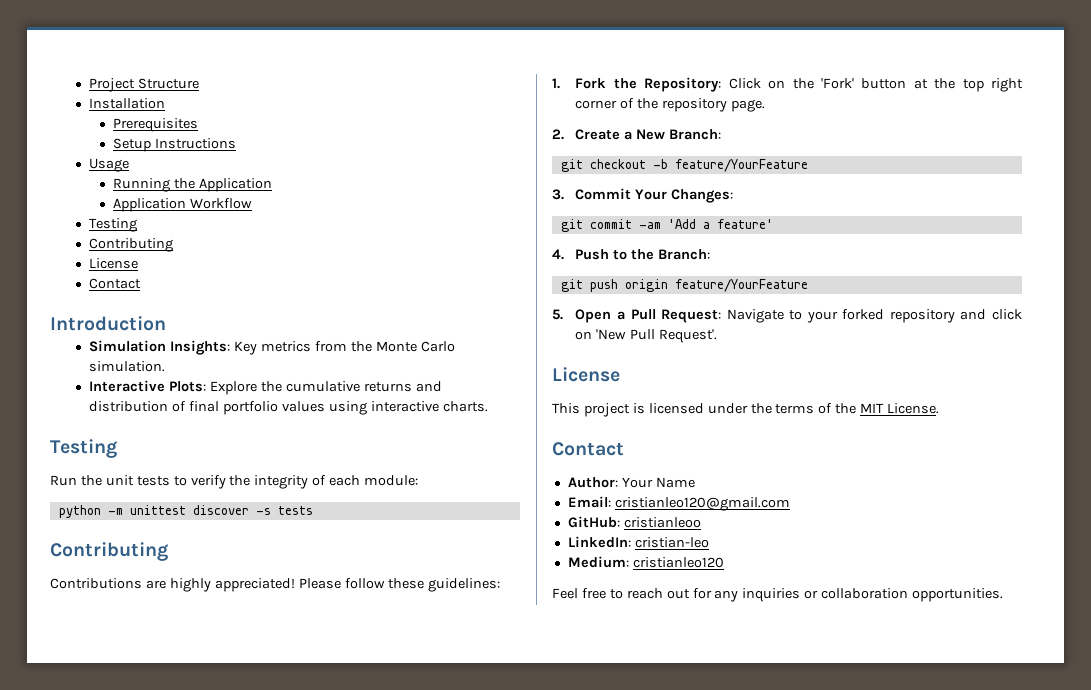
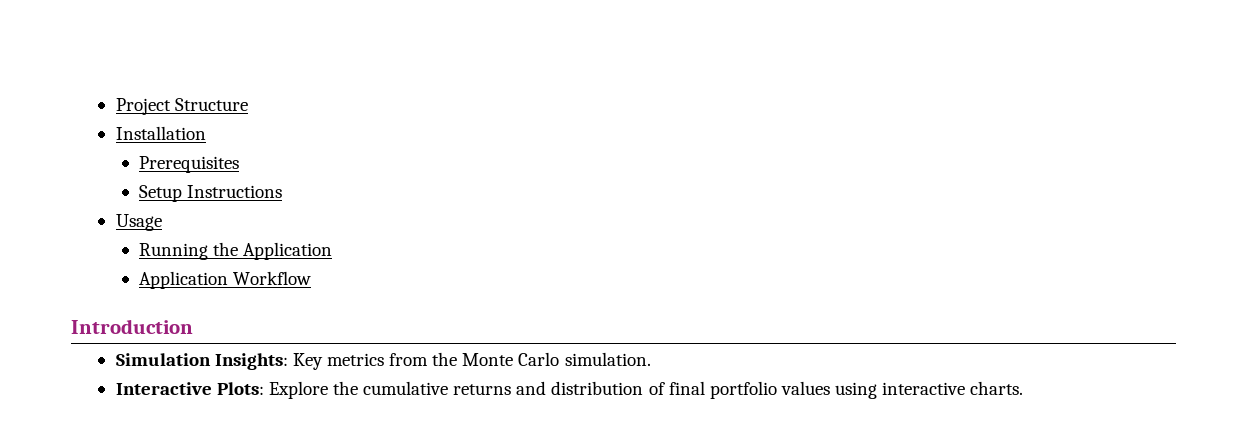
  Application Workflow
- Testing
- Contributing
- License
- Contact
  Interactive Plots: Explore the cumulative returns and distribution of final portfolio values using interactive charts.
- Testing
- Run the unit tests to verify the integrity of each module:
- python -m unittest discover -s tests
- Contributing
- Contributions are highly appreciated! Please follow these guidelines:
- 1. Fork the Repository: Click on the 'Fork' button at the top right corner of the repository page.
- 2. Create a New Branch:
- git checkout -b feature/YourFeature
- 3. Commit Your Changes:
- git commit -am 'Add a feature'
- 4. Push to the Branch:
- git push origin feature/YourFeature
- 5. Open a Pull Request: Navigate to your forked repository and click on 'New Pull Request'.
- License
- This project is licensed under the terms of the MIT License.
- Contact
- Author: Your Name
- Email: cristianleo120@gmail.com
- GitHub: cristianleoo
- LinkedIn: cristian-leo
- Medium: cristianleo120
- Feel free to reach out for any inquiries or collaboration opportunities.

